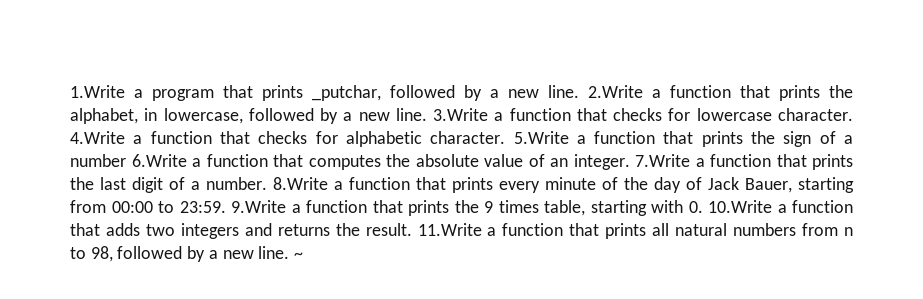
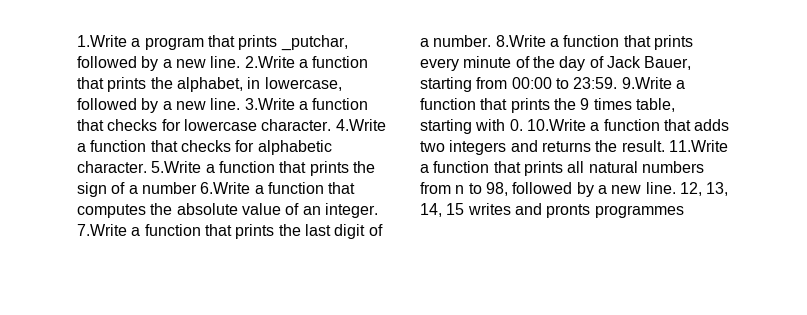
- ~
+ 12, 13, 14, 15 writes and pronts programmes

